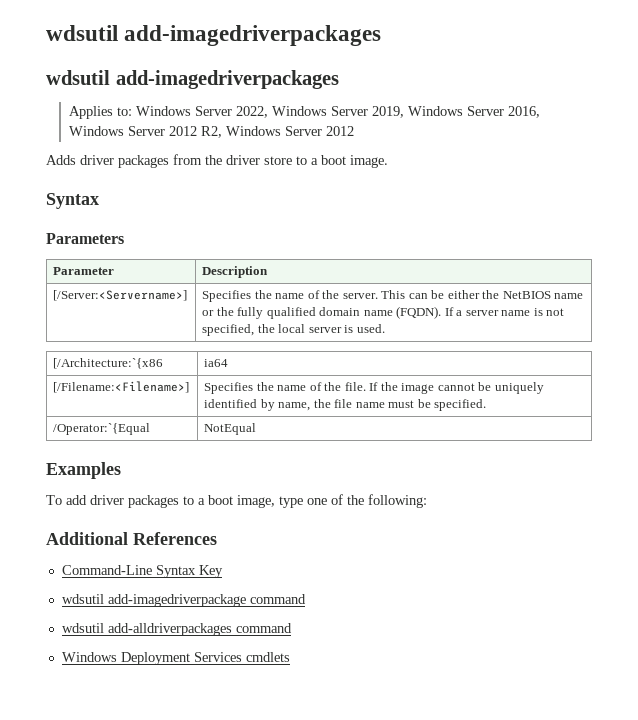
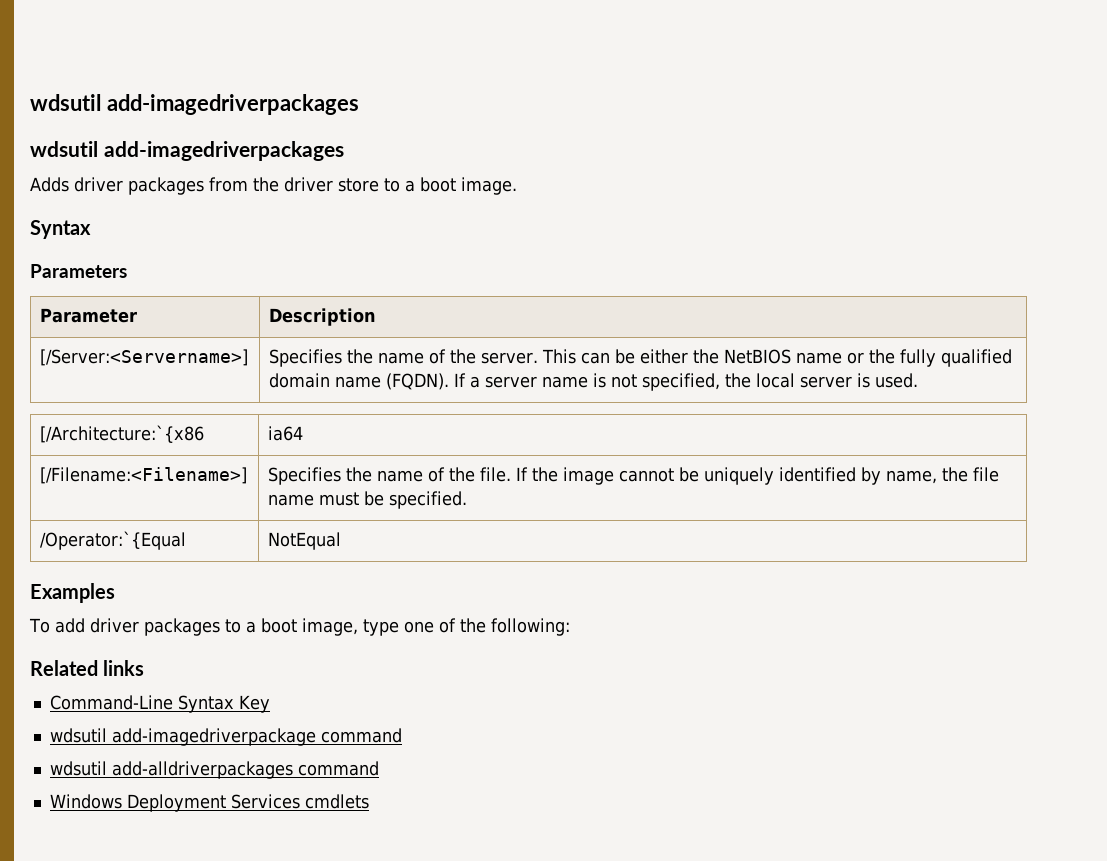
- Applies to: Windows Server 2022, Windows Server 2019, Windows Server 2016, Windows Server 2012 R2, Windows Server 2012
- Additional References
+ Related links

